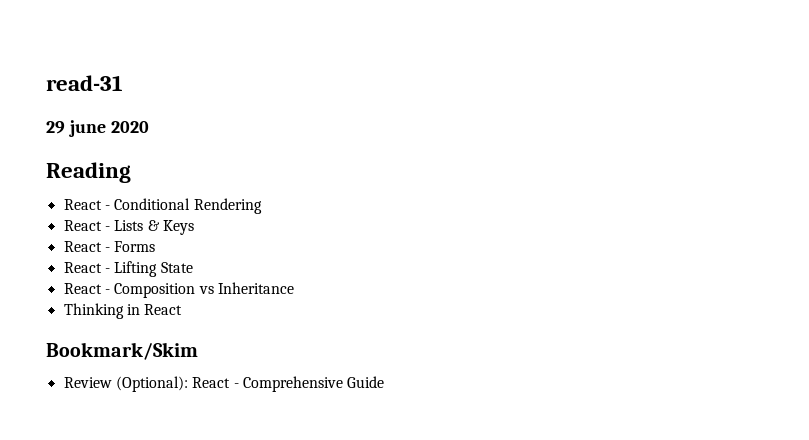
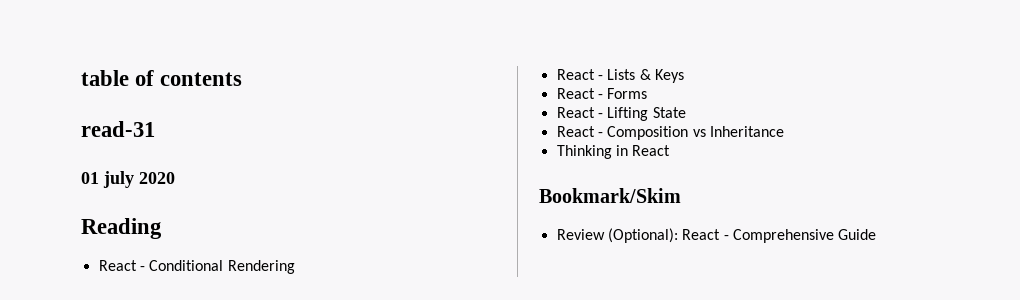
+ table of contents
- 29 june 2020
+ 01 july 2020

